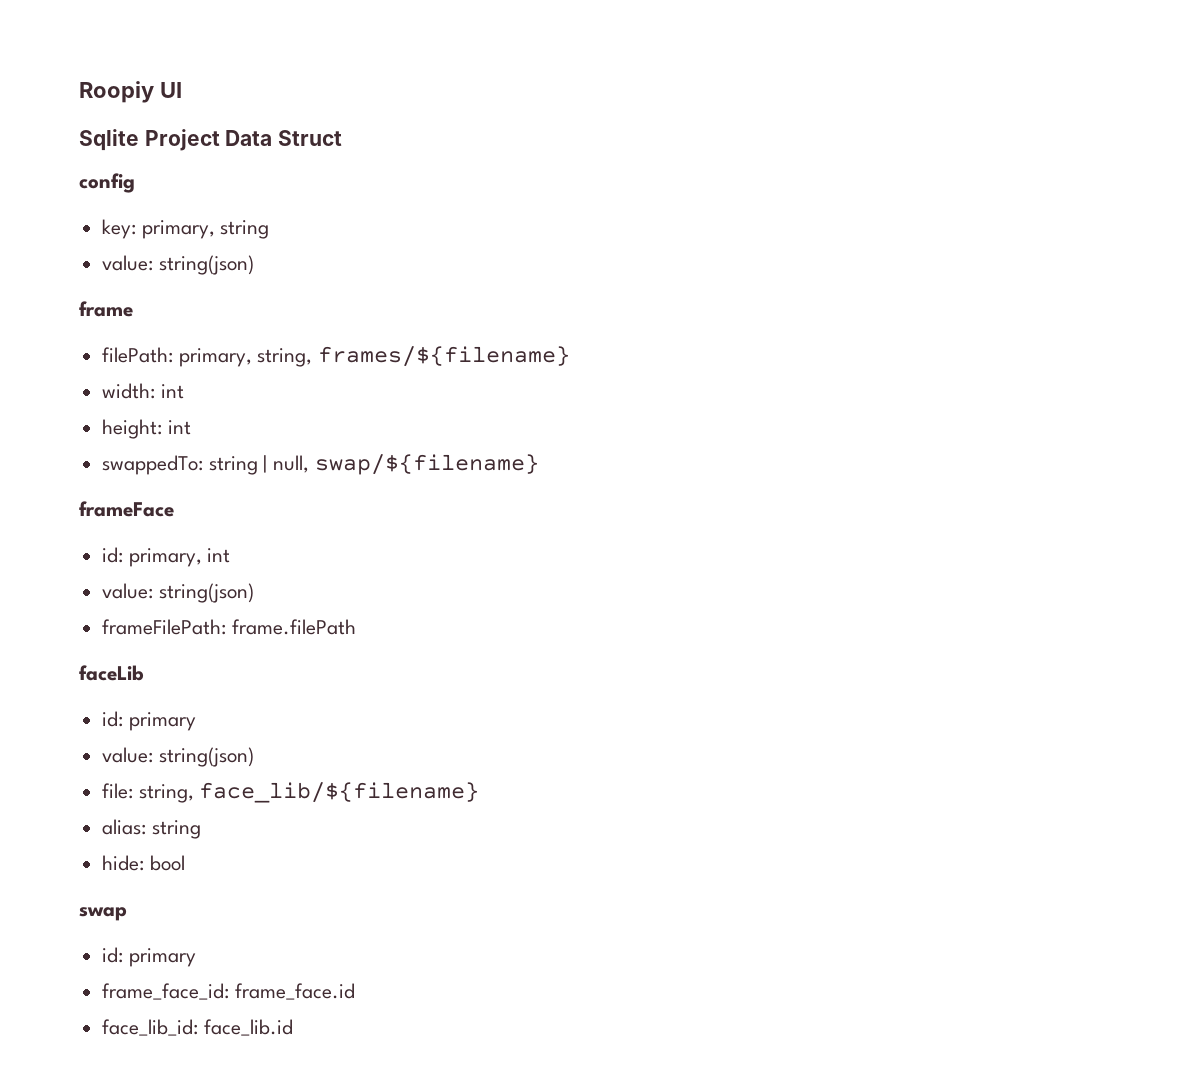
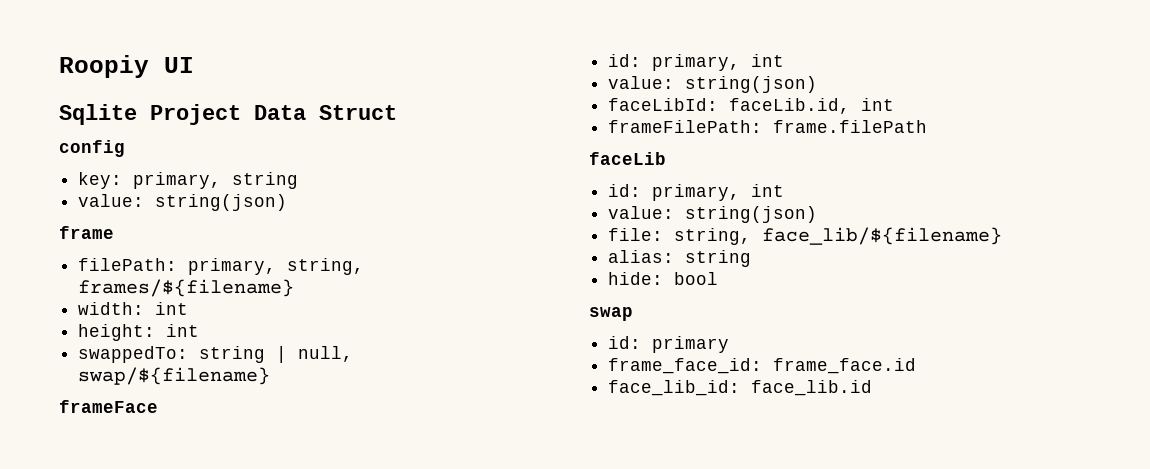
+ faceLibId: faceLib.id, int
  faceLib
- id: primary
+ id: primary, int

